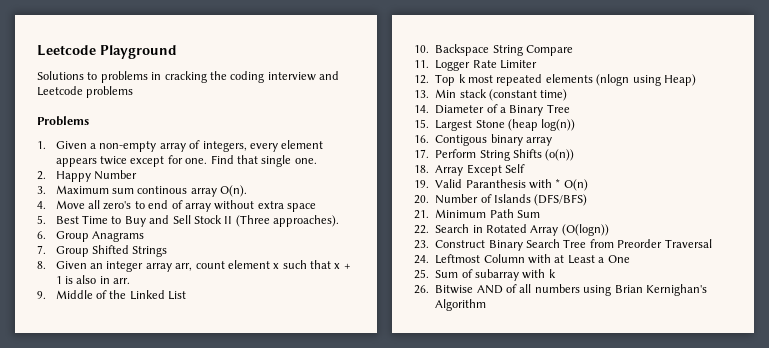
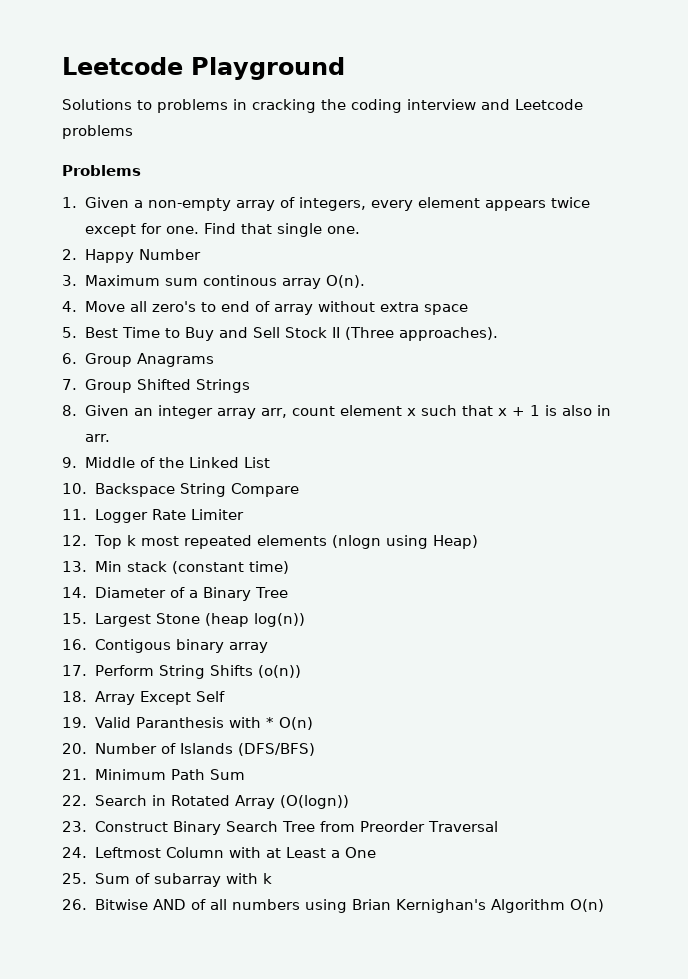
- 26. Bitwise AND of all numbers using Brian Kernighan's Algorithm
+ 26. Bitwise AND of all numbers using Brian Kernighan's Algorithm O(n)

